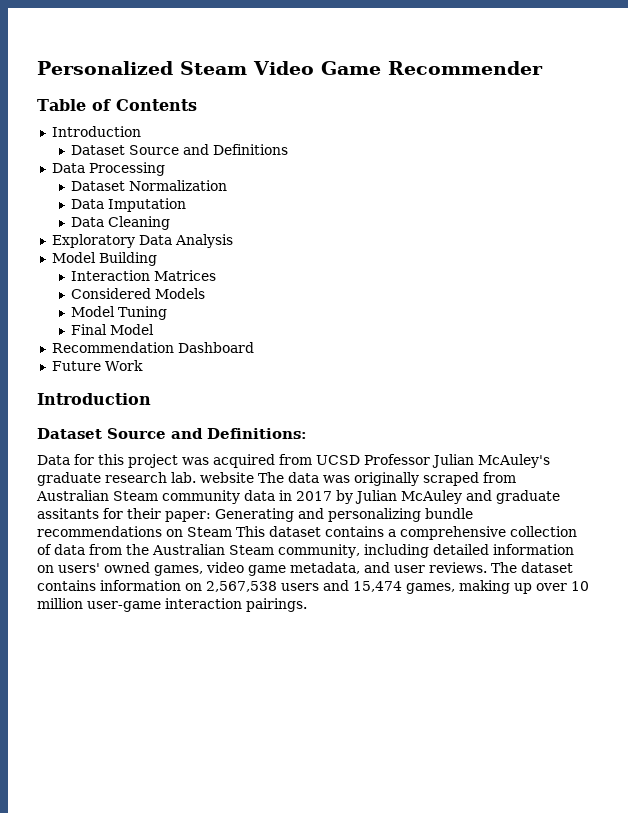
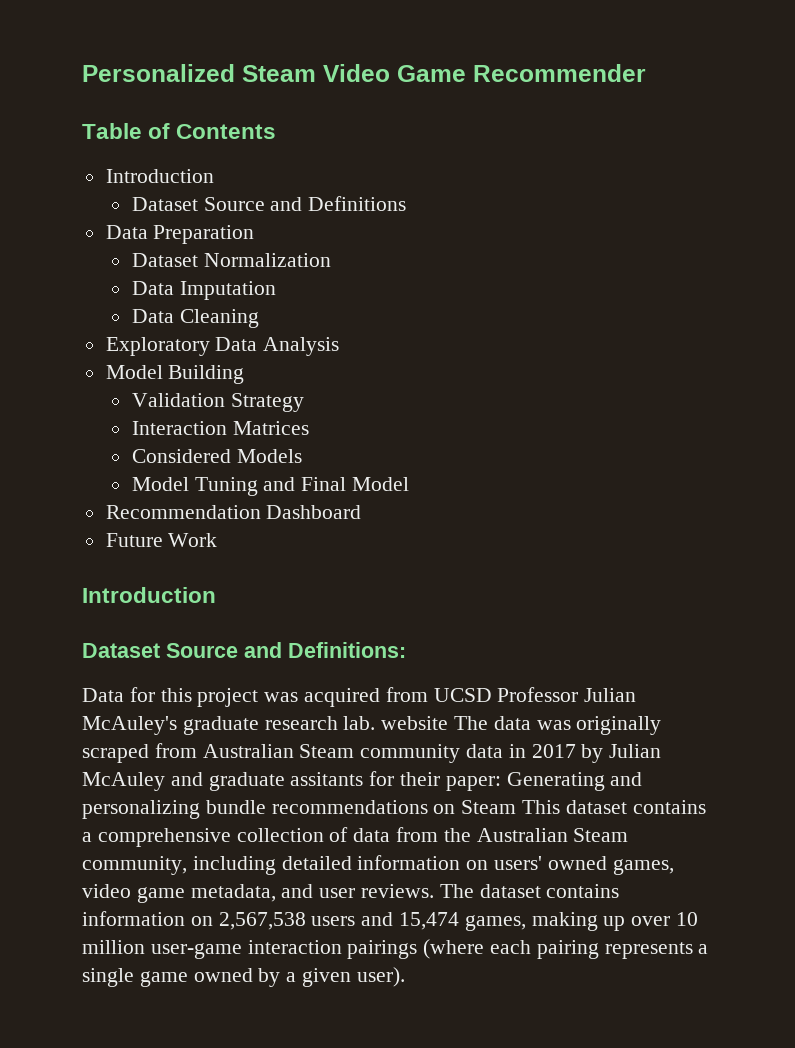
- Data Processing
+ Data Preparation
+ Validation Strategy
- Model Tuning
- Final Model
+ Model Tuning and Final Model
- The dataset contains information on 2,567,538 users and 15,474 games, making up over 10 million user-game interaction pairings.
+ The dataset contains information on 2,567,538 users and 15,474 games, making up over 10 million user-game interaction pairings (where each pairing represents a single game owned by a given user).

